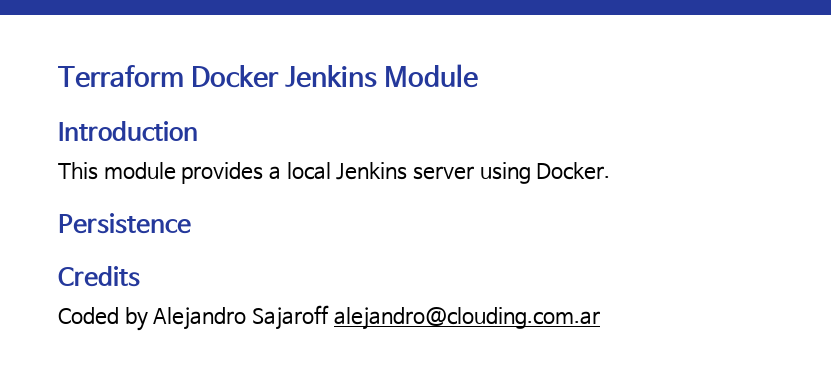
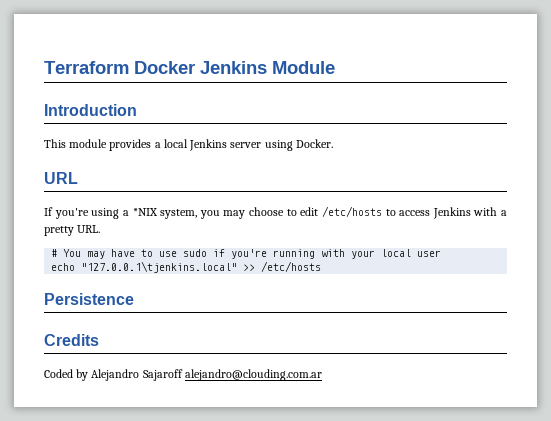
+ URL
+ If you're using a *NIX system, you may choose to edit /etc/hosts to access Jenkins with a pretty URL.
+ # You may have to use sudo if you're running with your local user
+ echo "127.0.0.1\tjenkins.local" >> /etc/hosts

